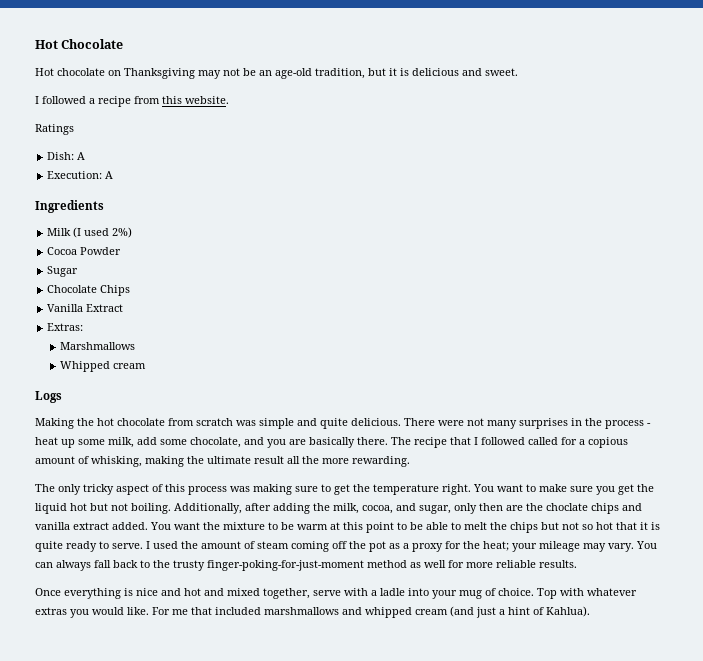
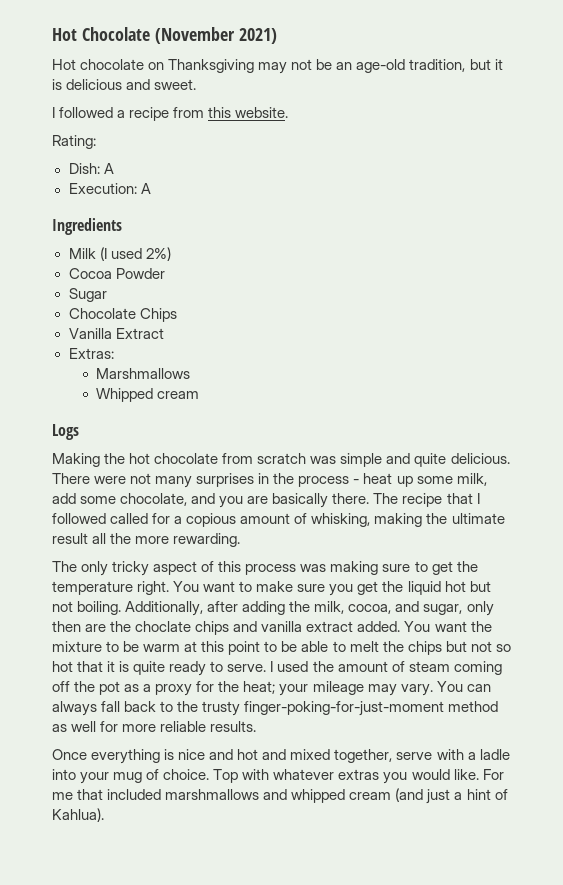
- Hot Chocolate
+ Hot Chocolate (November 2021)
- Ratings
+ Rating:

